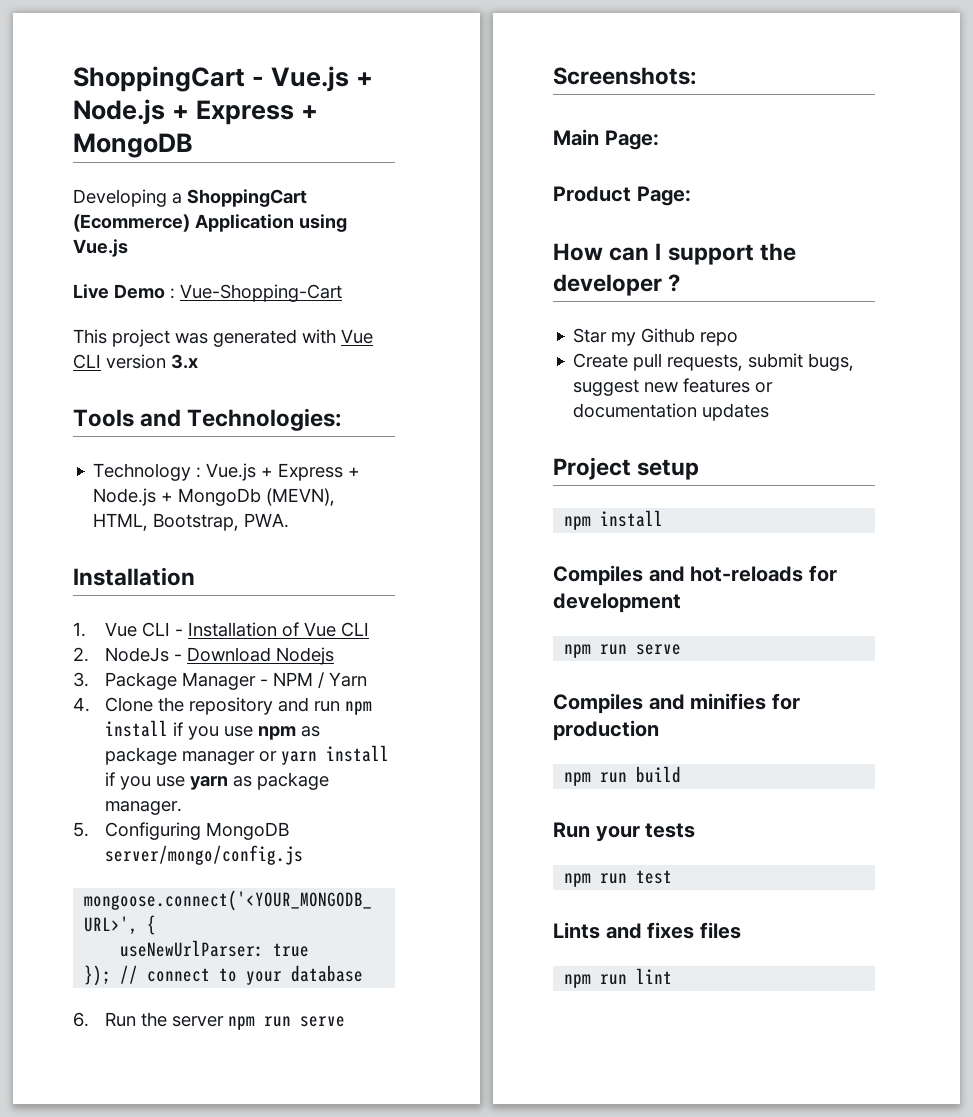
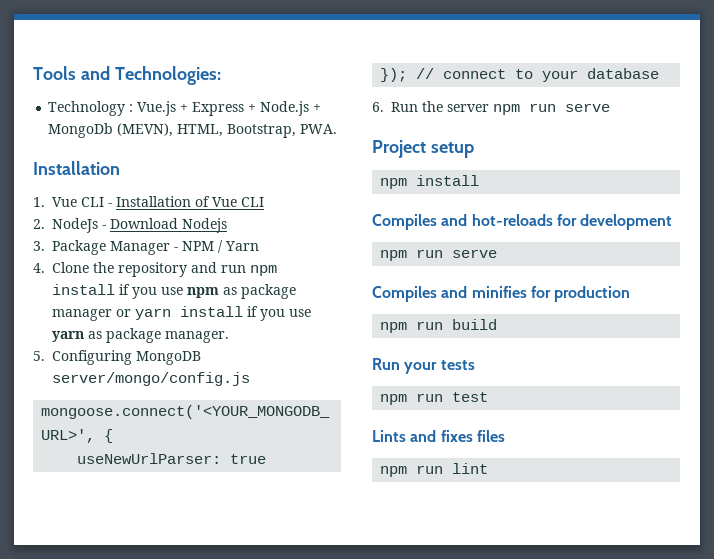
- ShoppingCart - Vue.js + Node.js + Express + MongoDB
- Developing a ShoppingCart (Ecommerce) Application using Vue.js
- Live Demo : Vue-Shopping-Cart
- This project was generated with Vue CLI version 3.x
- Screenshots:
- Main Page:
- Product Page:
- How can I support the developer ?
- Star my Github repo
- Create pull requests, submit bugs, suggest new features or documentation updates

